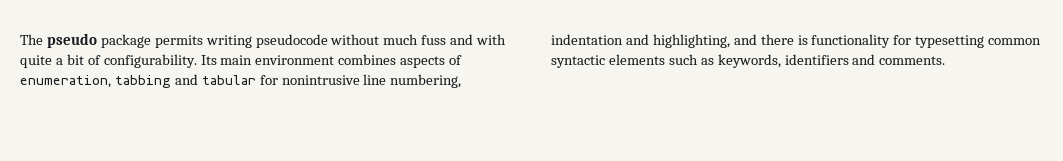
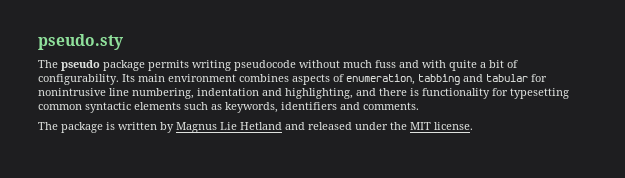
+ pseudo.sty
+ The package is written by Magnus Lie Hetland and released under the MIT license.

